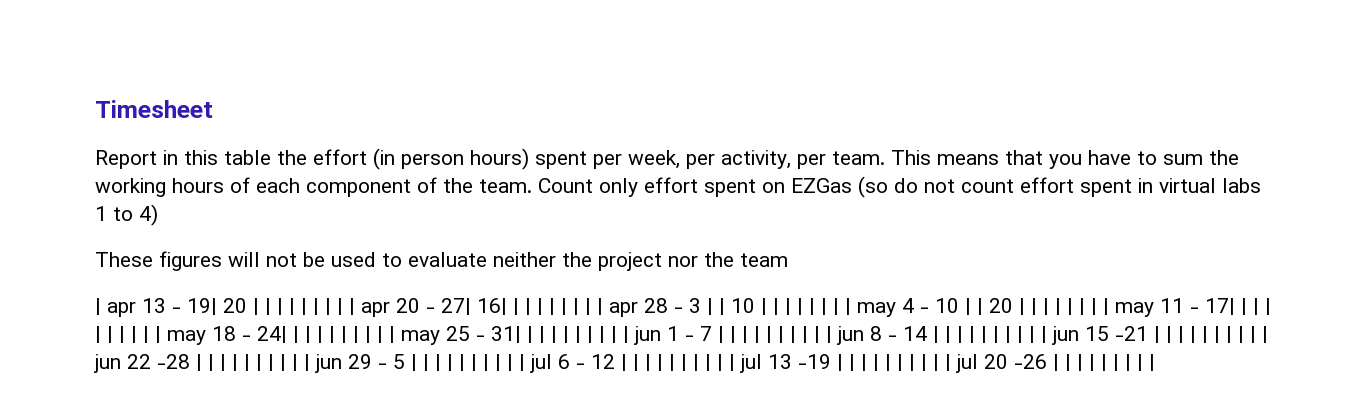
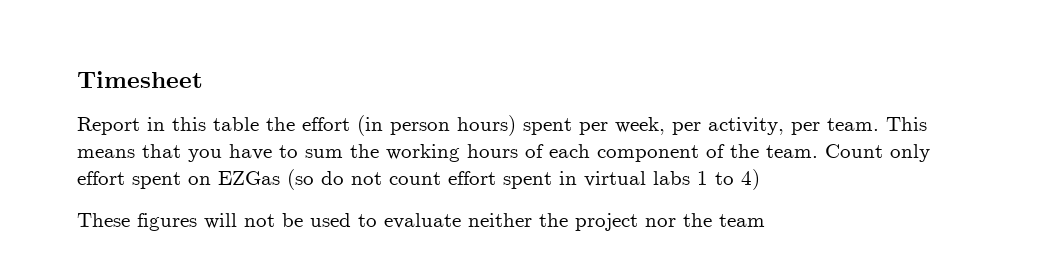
- | apr 13 - 19| 20 | | | | | | | | | apr 20 - 27| 16| | | | | | | | | apr 28 - 3 | | 10 | | | | | | | | may 4 - 10 | | 20 | | | | | | | | may 11 - 17| | | | | | | | | | may 18 - 24| | | | | | | | | | may 25 - 31| | | | | | | | | | jun 1 - 7 | | | | | | | | | | jun 8 - 14 | | | | | | | | | | jun 15 -21 | | | | | | | | | | jun 22 -28 | | | | | | | | | | jun 29 - 5 | | | | | | | | | | jul 6 - 12 | | | | | | | | | | jul 13 -19 | | | | | | | | | | jul 20 -26 | | | | | | | | |

